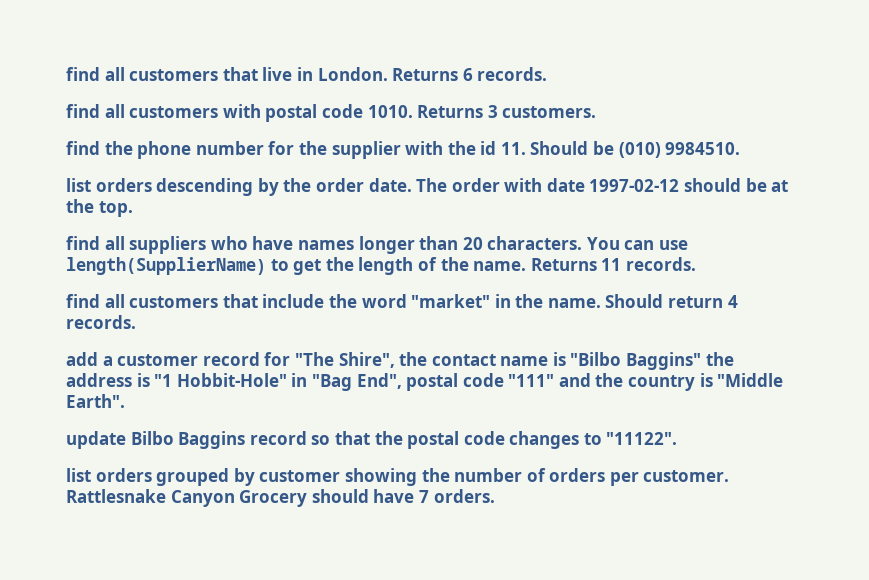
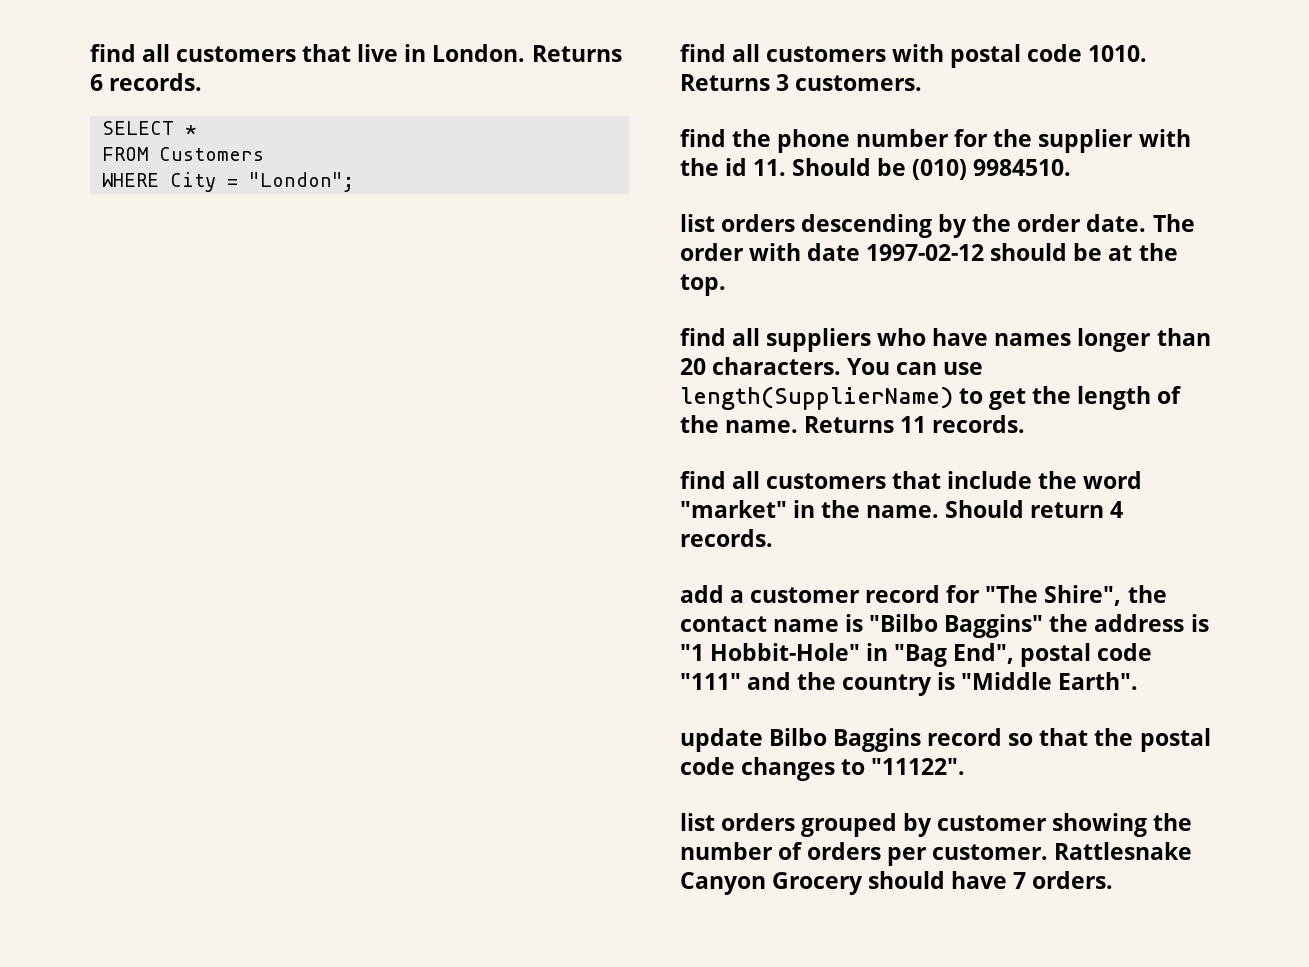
+ SELECT *
+ FROM Customers
+ WHERE City = "London";

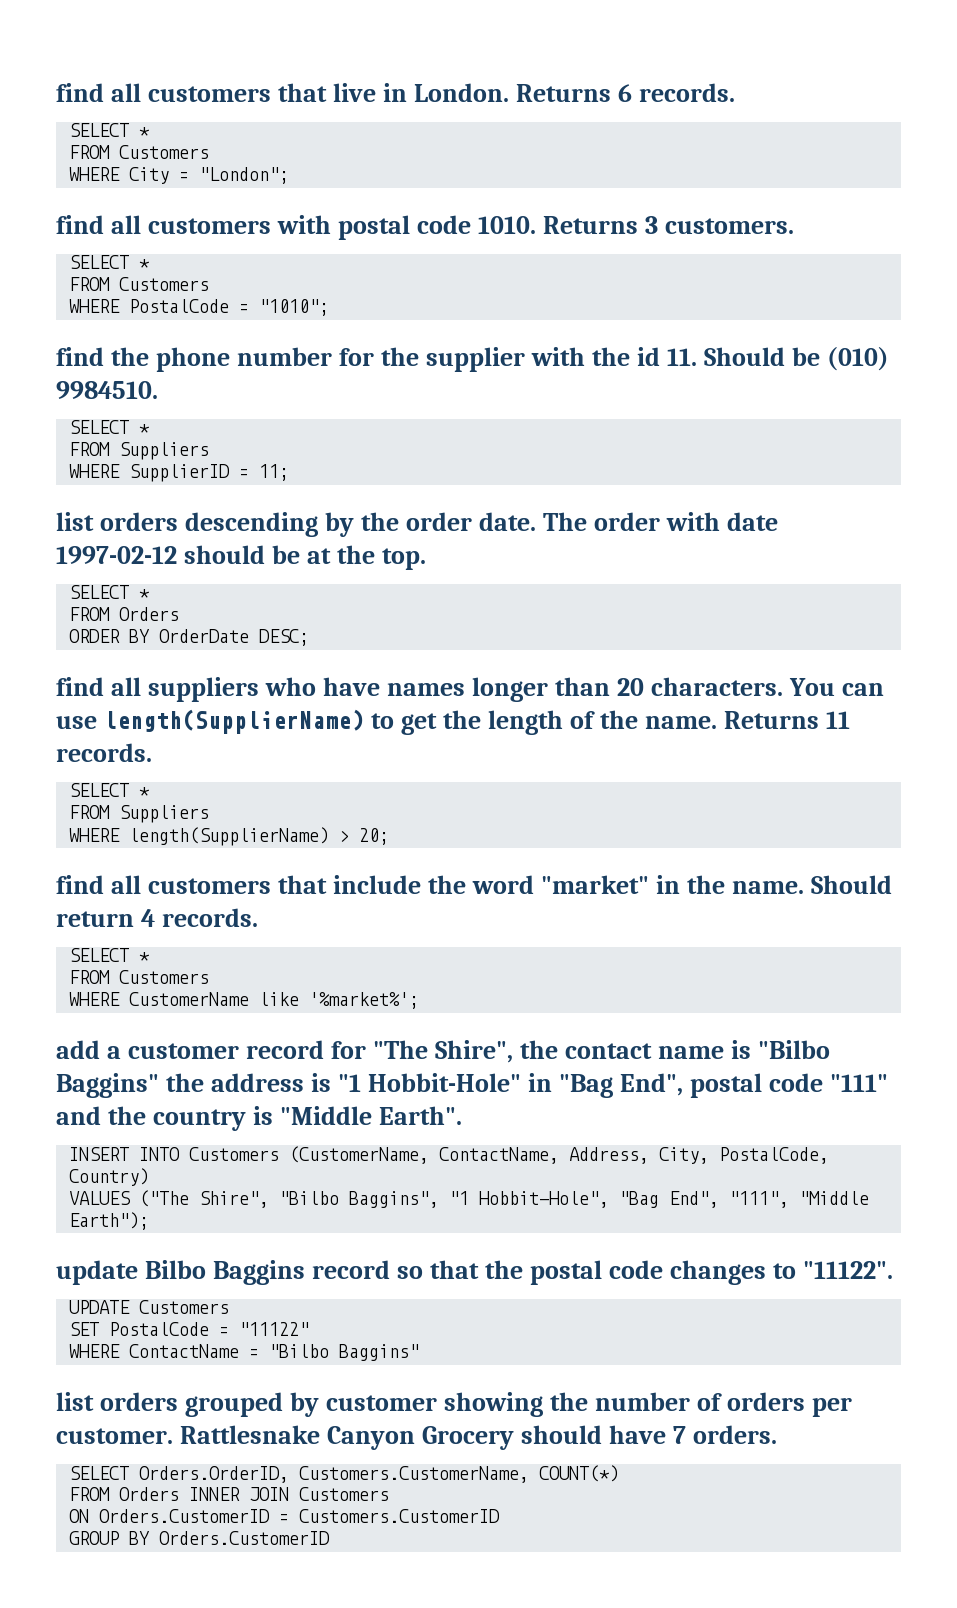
  Returns 3 customers.
+ SELECT *
+ FROM Customers
+ WHERE PostalCode = "1010";
  find the phone number for the supplier with the id 11. Should be (010) 9984510.
+ SELECT *
+ FROM Suppliers
+ WHERE SupplierID = 11;
  The order with date 1997-02-12 should be at the top.
+ SELECT *
+ FROM Orders
+ ORDER BY OrderDate DESC;
  Returns 11 records.
+ SELECT *
+ FROM Suppliers
+ WHERE length(SupplierName) > 20;
  Should return 4 records.
+ SELECT *
+ FROM Customers
+ WHERE CustomerName like '%market%';
+ INSERT INTO Customers (CustomerName, ContactName, Address, City, PostalCode, Country)
+ VALUES ("The Shire", "Bilbo Baggins", "1 Hobbit-Hole", "Bag End", "111", "Middle Earth");
+ UPDATE Customers
+ SET PostalCode = "11122"
+ WHERE ContactName = "Bilbo Baggins"
+ SELECT Orders.OrderID, Customers.CustomerName, COUNT(*)
+ FROM Orders INNER JOIN Customers
+ ON Orders.CustomerID = Customers.CustomerID
+ GROUP BY Orders.CustomerID

